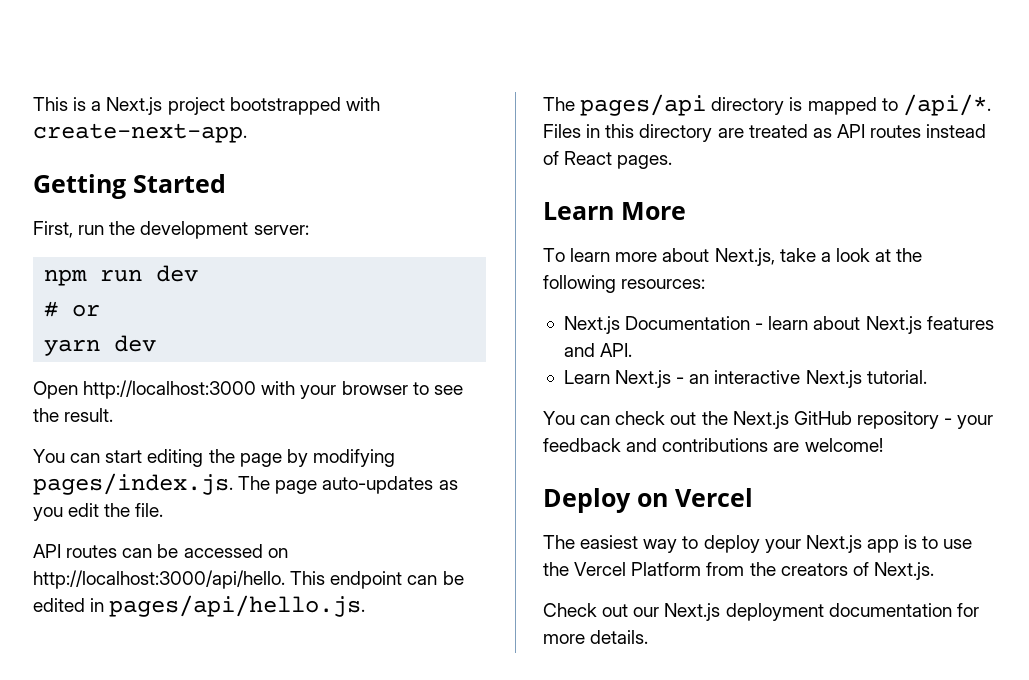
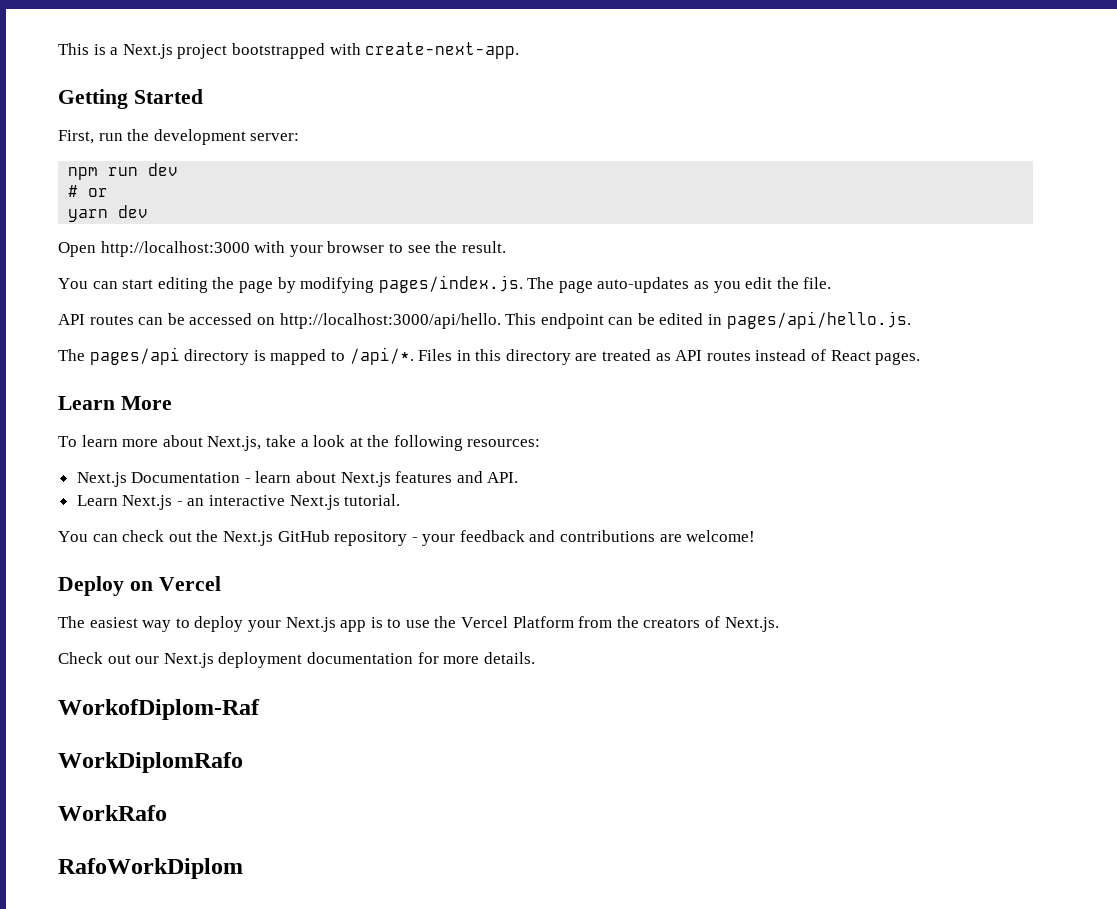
+ WorkofDiplom-Raf
+ WorkDiplomRafo
+ WorkRafo
+ RafoWorkDiplom

